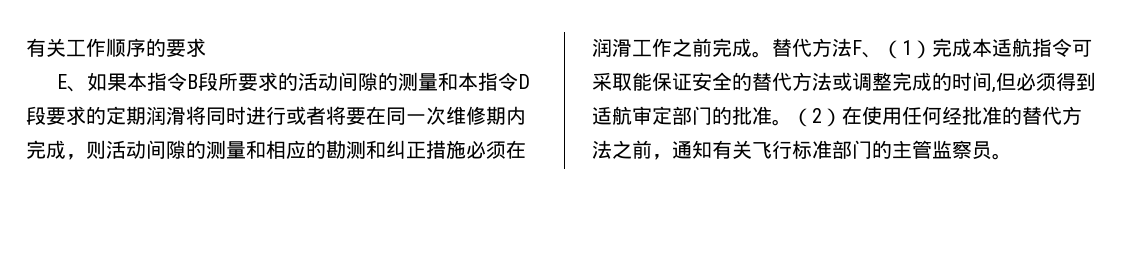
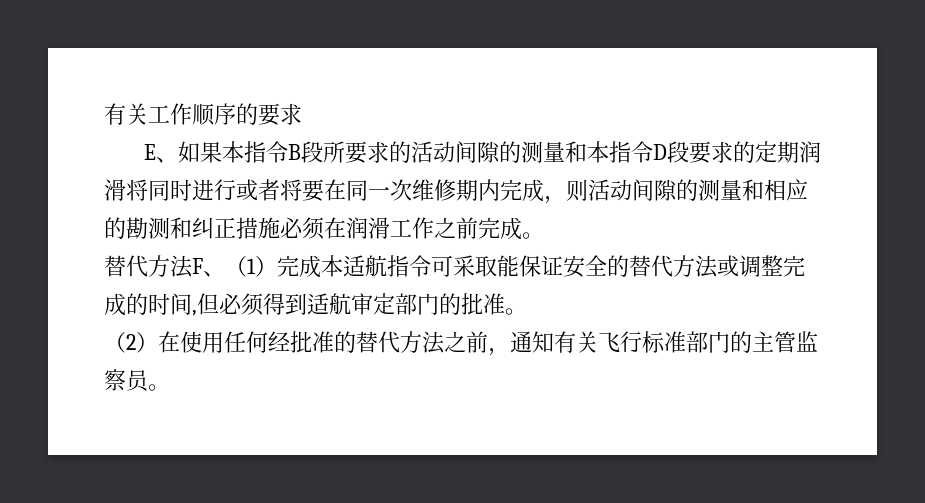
- E、如果本指令B段所要求的活动间隙的测量和本指令D段要求的定期润滑将同时进行或者将要在同一次维修期内完成，则活动间隙的测量和相应的勘测和纠正措施必须在润滑工作之前完成。替代方法F、（1）完成本适航指令可采取能保证安全的替代方法或调整完成的时间,但必须得到适航审定部门的批准。（2）在使用任何经批准的替代方法之前，通知有关飞行标准部门的主管监察员。
+ E、如果本指令B段所要求的活动间隙的测量和本指令D段要求的定期润滑将同时进行或者将要在同一次维修期内完成，则活动间隙的测量和相应的勘测和纠正措施必须在润滑工作之前完成。
+ 替代方法F、（1）完成本适航指令可采取能保证安全的替代方法或调整完成的时间,但必须得到适航审定部门的批准。
+ （2）在使用任何经批准的替代方法之前，通知有关飞行标准部门的主管监察员。

